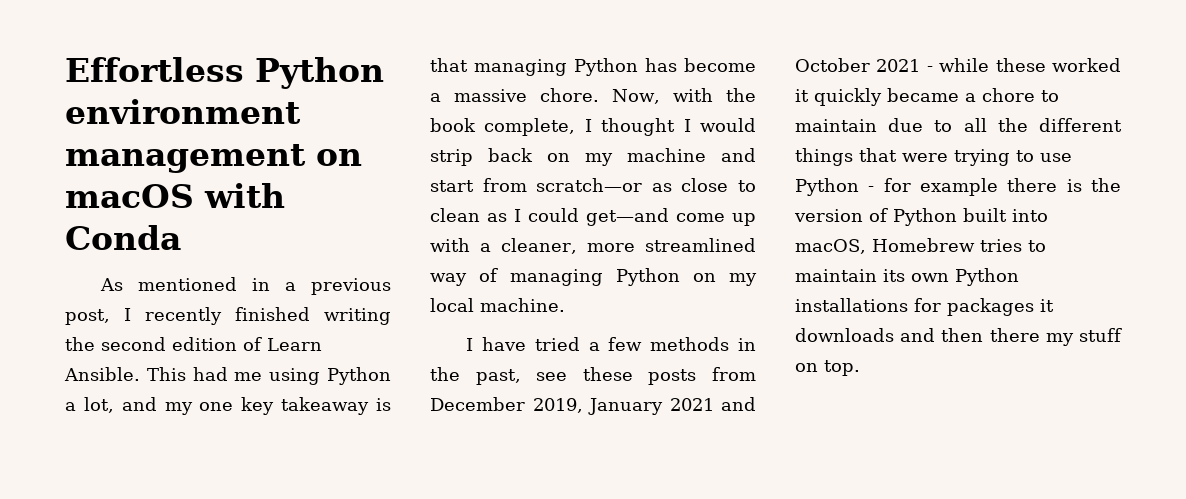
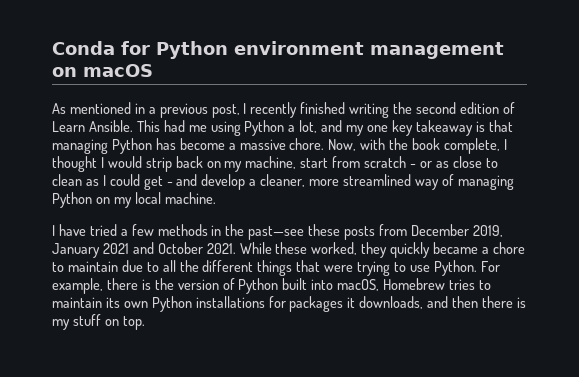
- Effortless Python environment management on macOS with Conda
+ Conda for Python environment management on macOS
- Now, with the book complete, I thought I would strip back on my machine and start from scratch—or as close to clean as I could get—and come up with a cleaner, more streamlined way of managing Python on my local machine.
+ Now, with the book complete, I thought I would strip back on my machine, start from scratch - or as close to clean as I could get - and develop a cleaner, more streamlined way of managing Python on my local machine.
- I have tried a few methods in the past, see these posts from December 2019, January 2021 and October 2021 - while these worked it quickly became a chore to maintain due to all the different things that were trying to use Python - for example there is the version of Python built into macOS, Homebrew tries to maintain its own Python installations for packages it downloads and then there my stuff on top.
+ I have tried a few methods in the past—see these posts from December 2019, January 2021 and October 2021. While these worked, they quickly became a chore to maintain due to all the different things that were trying to use Python. For example, there is the version of Python built into macOS, Homebrew tries to maintain its own Python installations for packages it downloads, and then there is my stuff on top.

